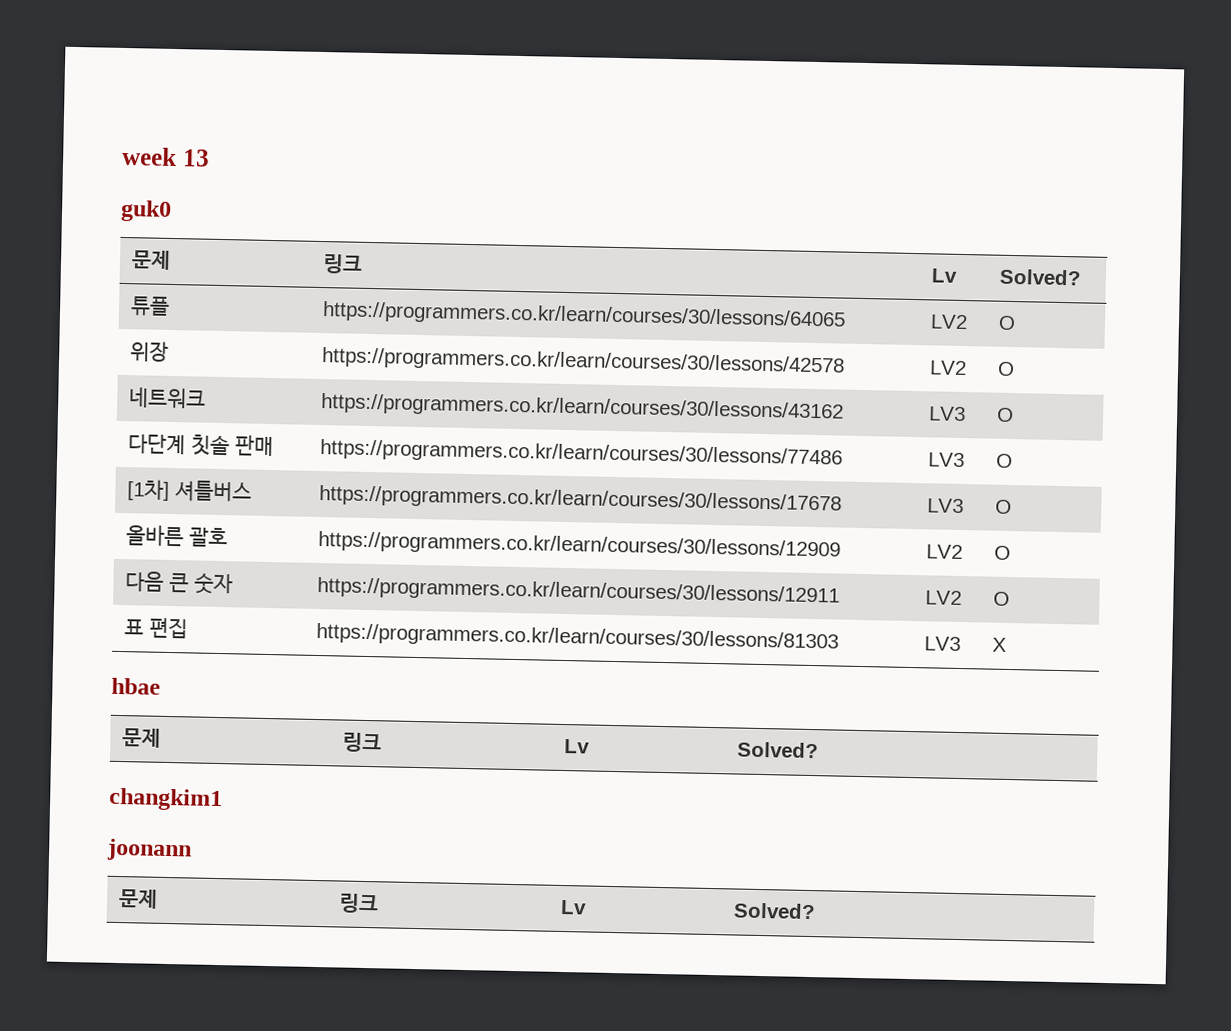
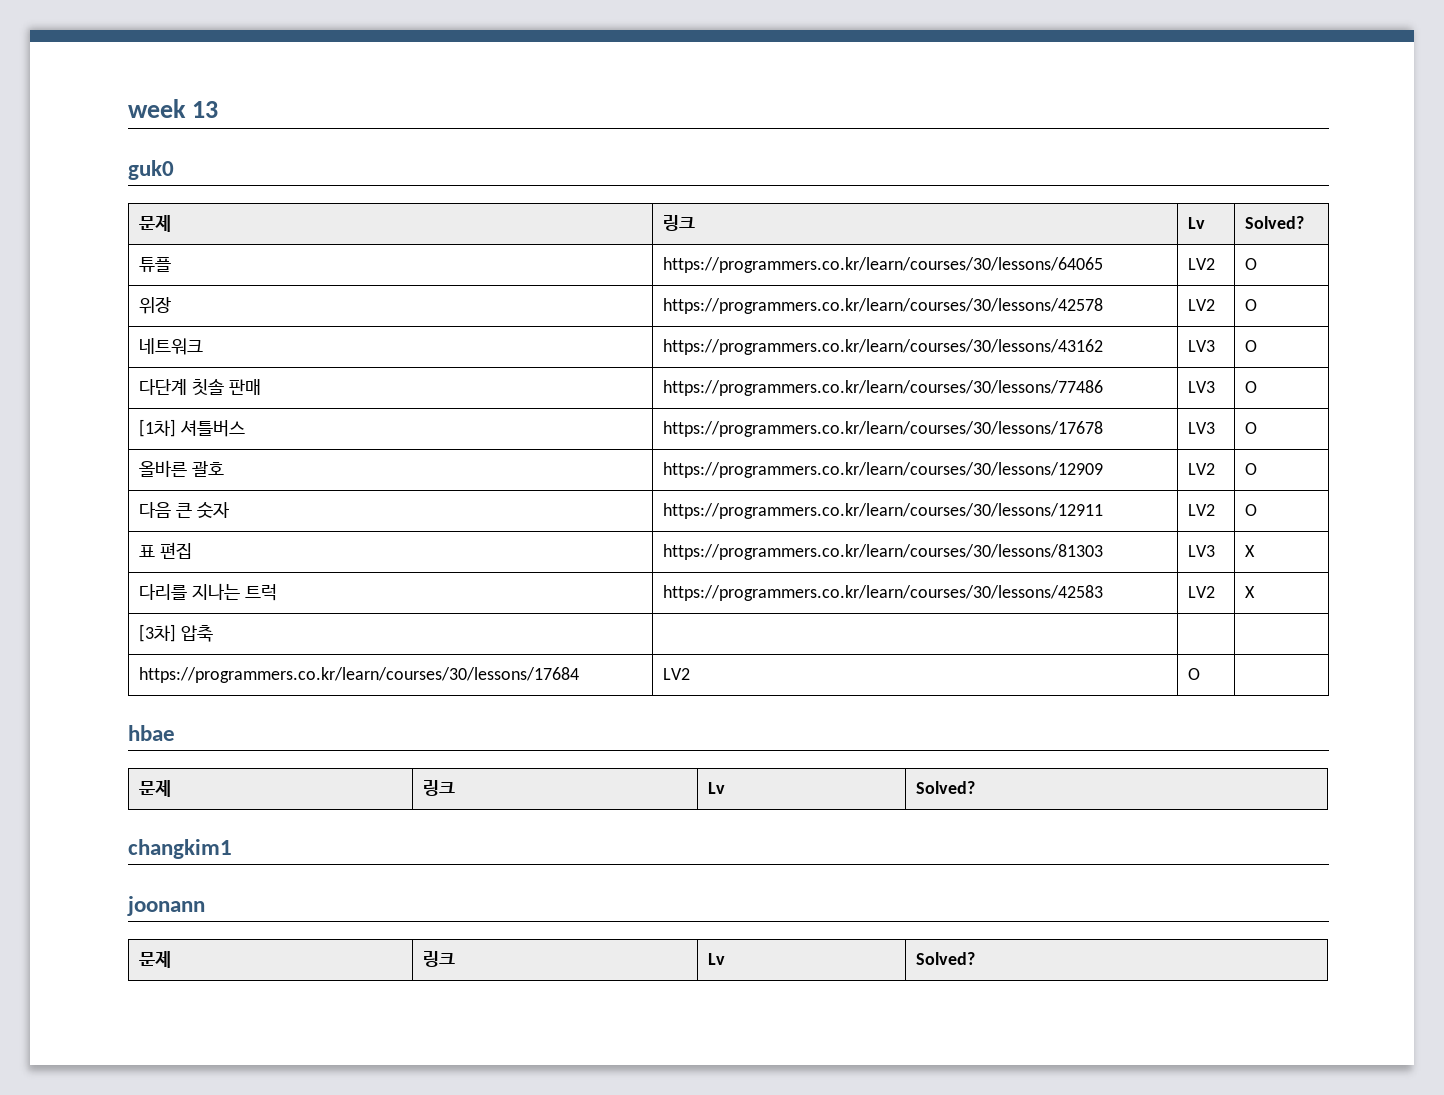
+ 다리를 지나는 트럭 | https://programmers.co.kr/learn/courses/30/lessons/42583 | LV2 | X
+ [3차] 압축 | | |
+ https://programmers.co.kr/learn/courses/30/lessons/17684 | LV2 | O |

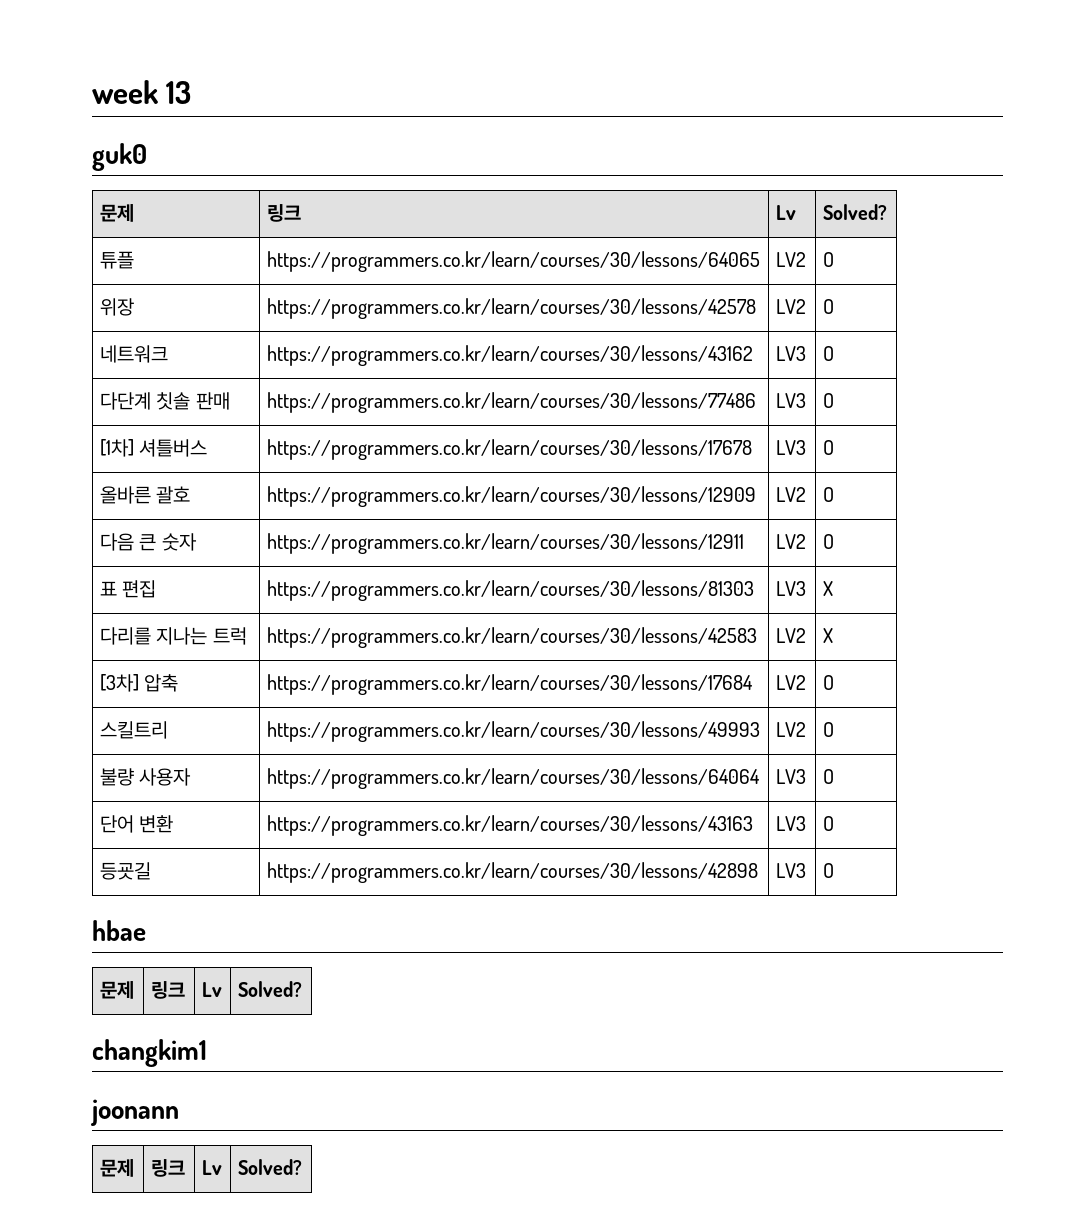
- [3차] 압축 | | |
- https://programmers.co.kr/learn/courses/30/lessons/17684 | LV2 | O |
+ [3차] 압축 | https://programmers.co.kr/learn/courses/30/lessons/17684 | LV2 | O
+ 스킬트리 | https://programmers.co.kr/learn/courses/30/lessons/49993 | LV2 | O
+ 불량 사용자 | https://programmers.co.kr/learn/courses/30/lessons/64064 | LV3 | O
+ 단어 변환 | https://programmers.co.kr/learn/courses/30/lessons/43163 | LV3 | O
+ 등굣길 | https://programmers.co.kr/learn/courses/30/lessons/42898 | LV3 | O

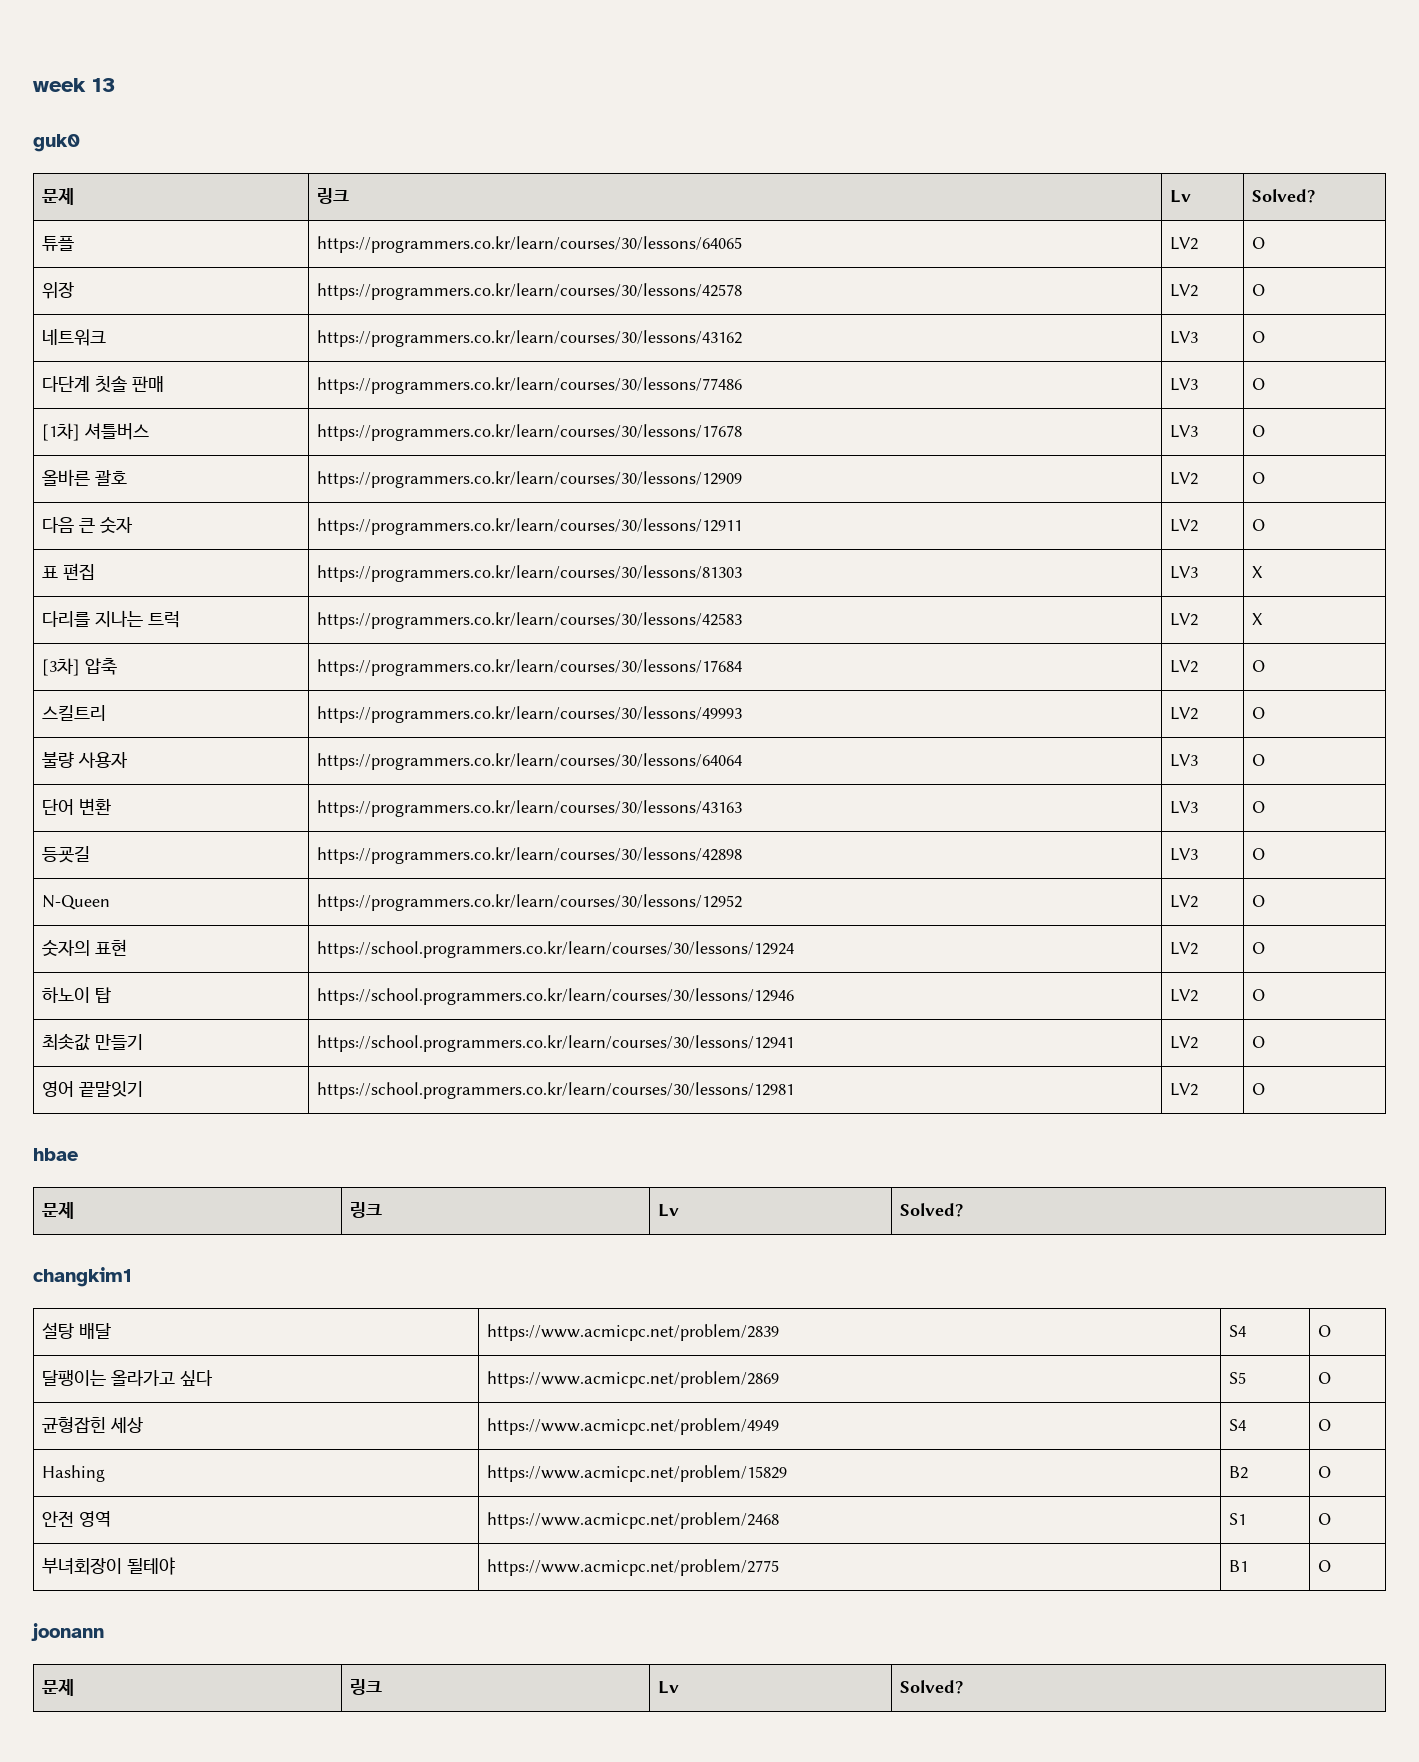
+ N-Queen | https://programmers.co.kr/learn/courses/30/lessons/12952 | LV2 | O
+ 숫자의 표현 | https://school.programmers.co.kr/learn/courses/30/lessons/12924 | LV2 | O
+ 하노이 탑 | https://school.programmers.co.kr/learn/courses/30/lessons/12946 | LV2 | O
+ 최솟값 만들기 | https://school.programmers.co.kr/learn/courses/30/lessons/12941 | LV2 | O
+ 영어 끝말잇기 | https://school.programmers.co.kr/learn/courses/30/lessons/12981 | LV2 | O
+ 설탕 배달 | https://www.acmicpc.net/problem/2839 | S4 | O
+ 달팽이는 올라가고 싶다 | https://www.acmicpc.net/problem/2869 | S5 | O
+ 균형잡힌 세상 | https://www.acmicpc.net/problem/4949 | S4 | O
+ Hashing | https://www.acmicpc.net/problem/15829 | B2 | O
+ 안전 영역 | https://www.acmicpc.net/problem/2468 | S1 | O
+ 부녀회장이 될테야 | https://www.acmicpc.net/problem/2775 | B1 | O

